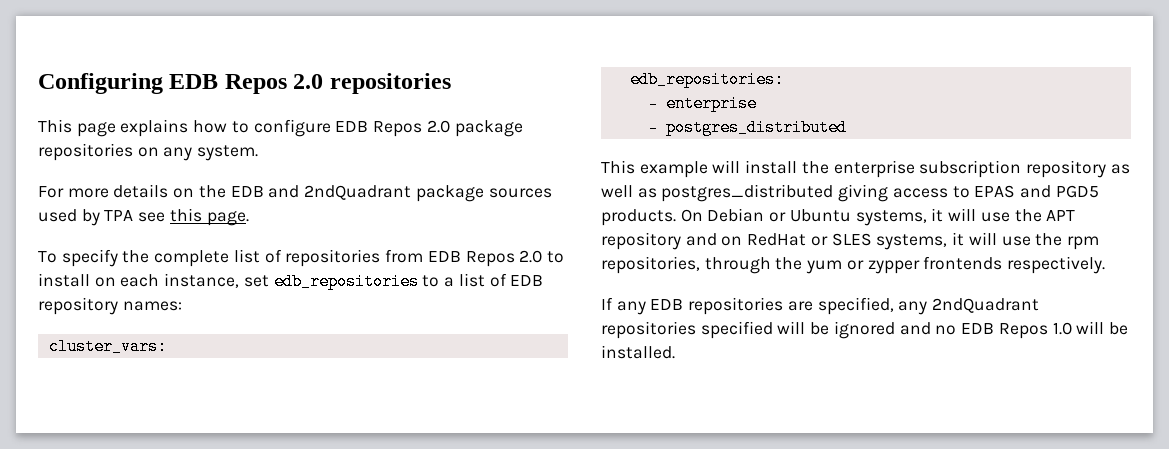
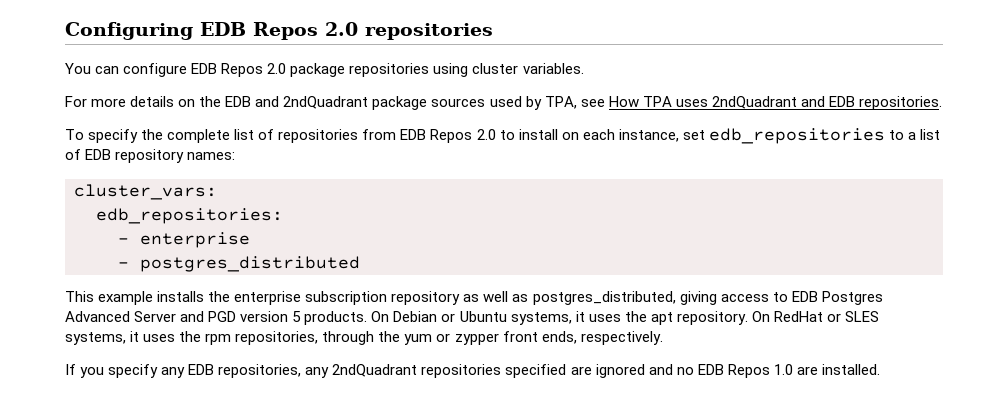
- This page explains how to configure EDB Repos 2.0 package repositories on any system.
+ You can configure EDB Repos 2.0 package repositories using cluster variables.
- For more details on the EDB and 2ndQuadrant package sources used by TPA see this page.
+ For more details on the EDB and 2ndQuadrant package sources used by TPA, see How TPA uses 2ndQuadrant and EDB repositories.
- This example will install the enterprise subscription repository as well as postgres_distributed giving access to EPAS and PGD5 products.
+ This example installs the enterprise subscription repository as well as postgres_distributed, giving access to EDB Postgres Advanced Server and PGD version 5 products.
- On Debian or Ubuntu systems, it will use the APT repository and on RedHat or SLES systems, it will use the rpm repositories, through the yum or zypper frontends respectively.
+ On Debian or Ubuntu systems, it uses the apt repository. On RedHat or SLES systems, it uses the rpm repositories, through the yum or zypper front ends, respectively.
- If any EDB repositories are specified, any 2ndQuadrant repositories specified will be ignored and no EDB Repos 1.0 will be installed.
+ If you specify any EDB repositories, any 2ndQuadrant repositories specified are ignored and no EDB Repos 1.0 are installed.

